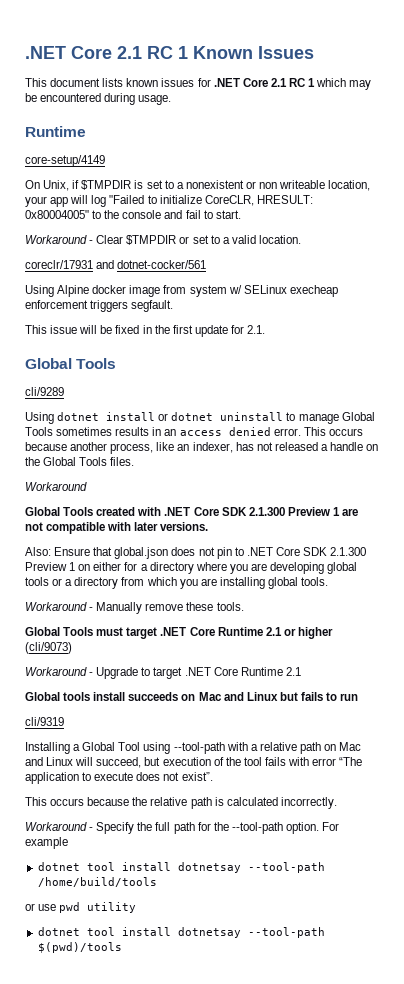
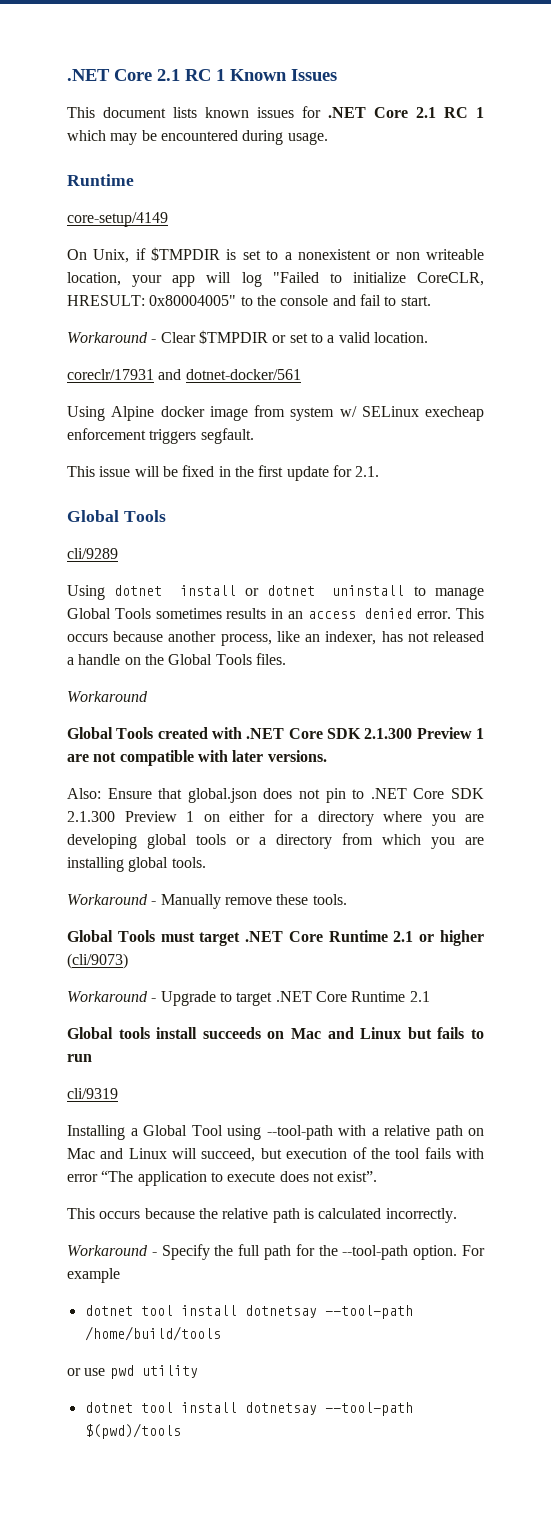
- coreclr/17931 and dotnet-cocker/561
+ coreclr/17931 and dotnet-docker/561

